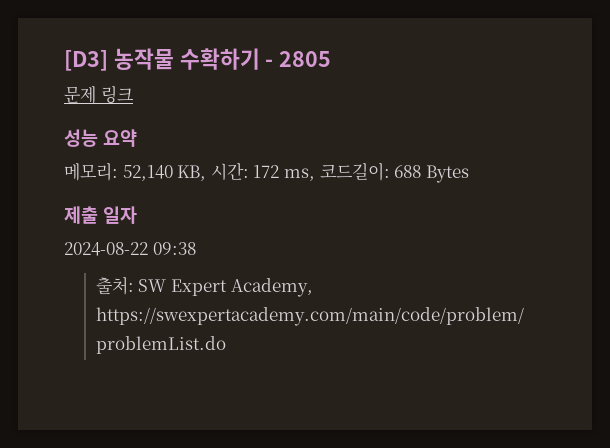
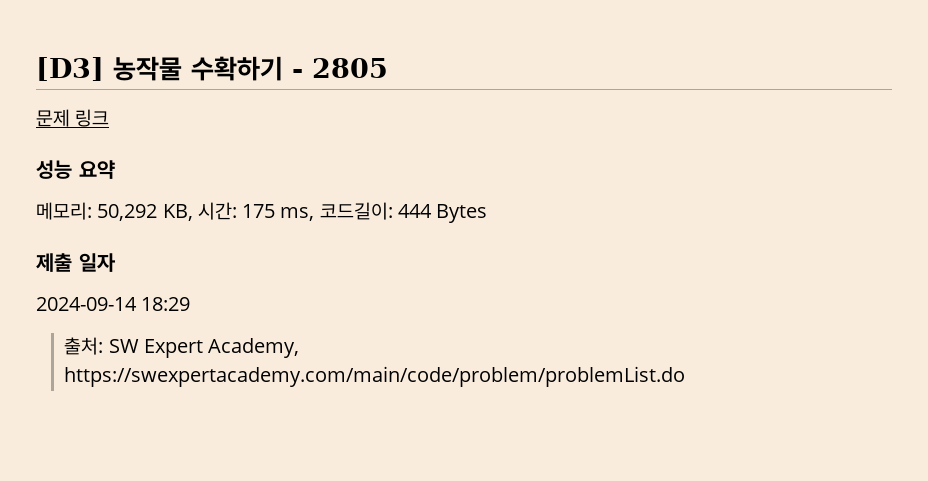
- 메모리: 52,140 KB, 시간: 172 ms, 코드길이: 688 Bytes
+ 메모리: 50,292 KB, 시간: 175 ms, 코드길이: 444 Bytes
- 2024-08-22 09:38
+ 2024-09-14 18:29

